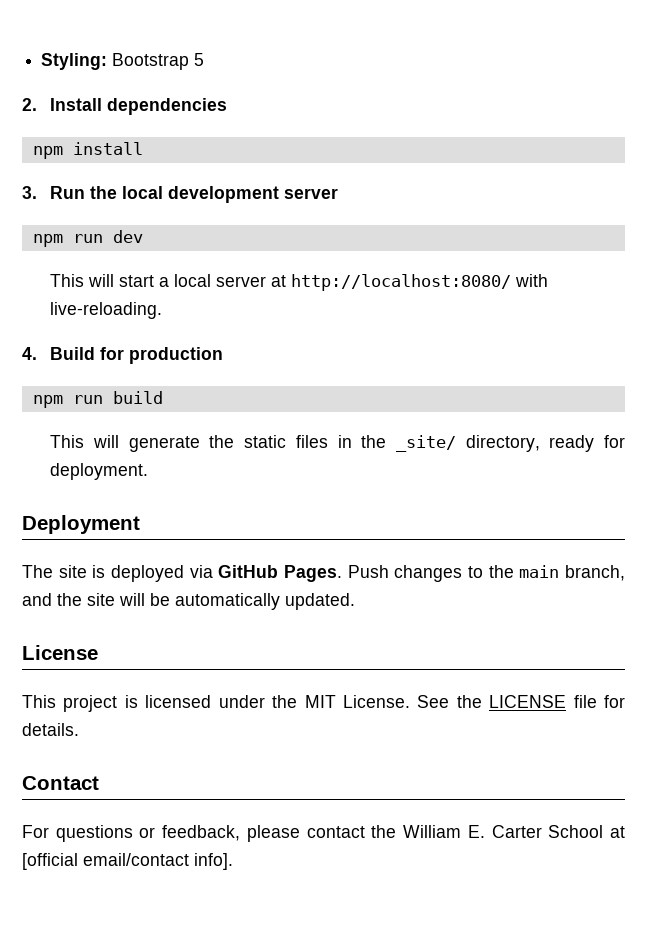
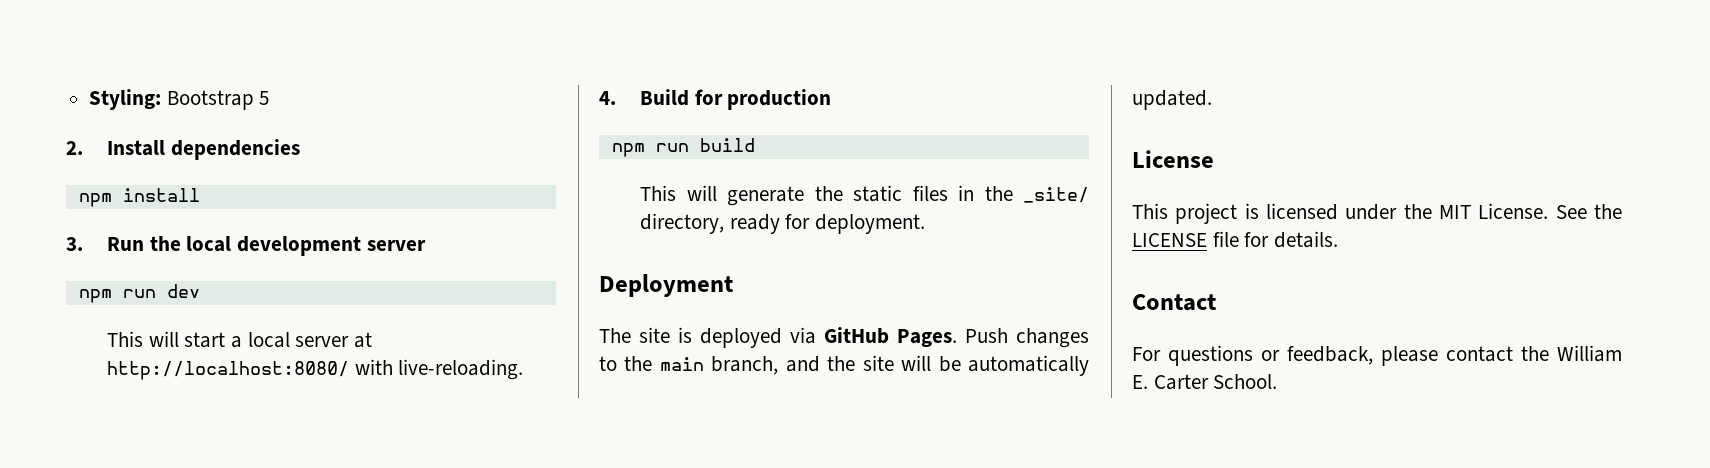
- For questions or feedback, please contact the William E. Carter School at [official email/contact info].
+ For questions or feedback, please contact the William E. Carter School.

